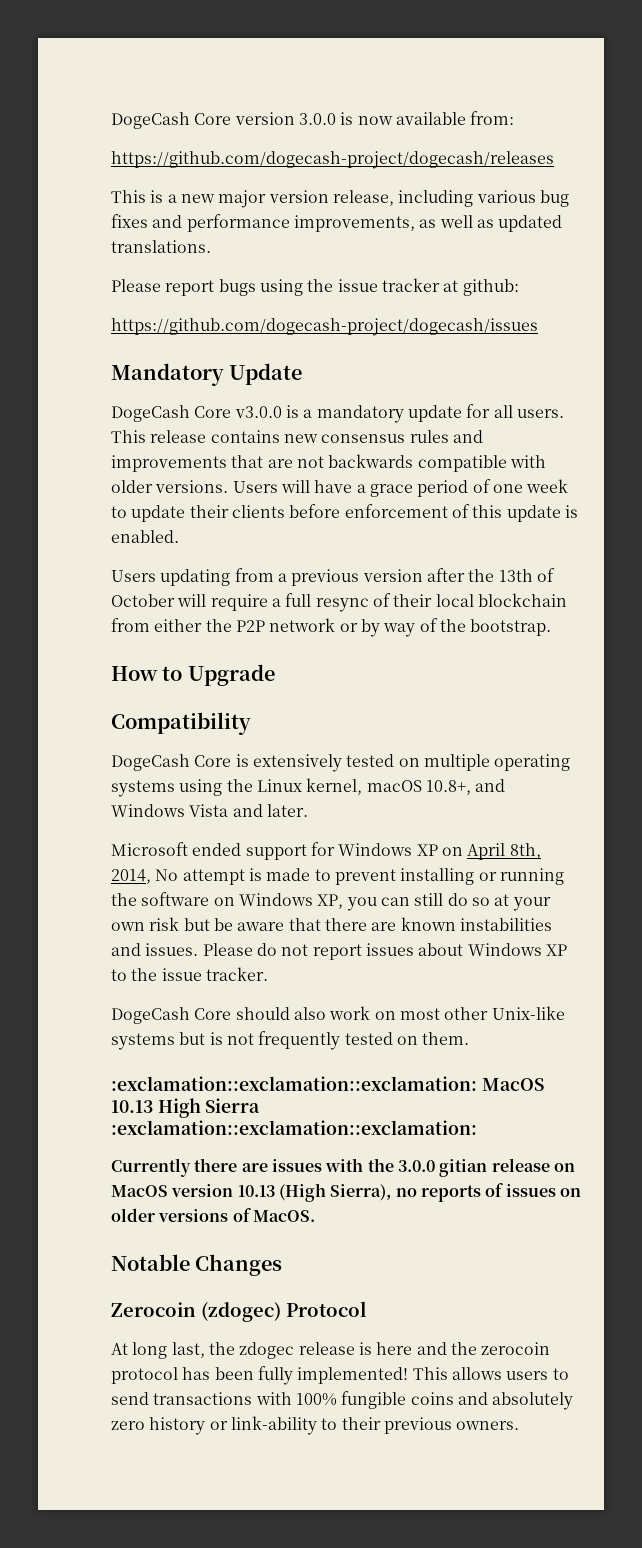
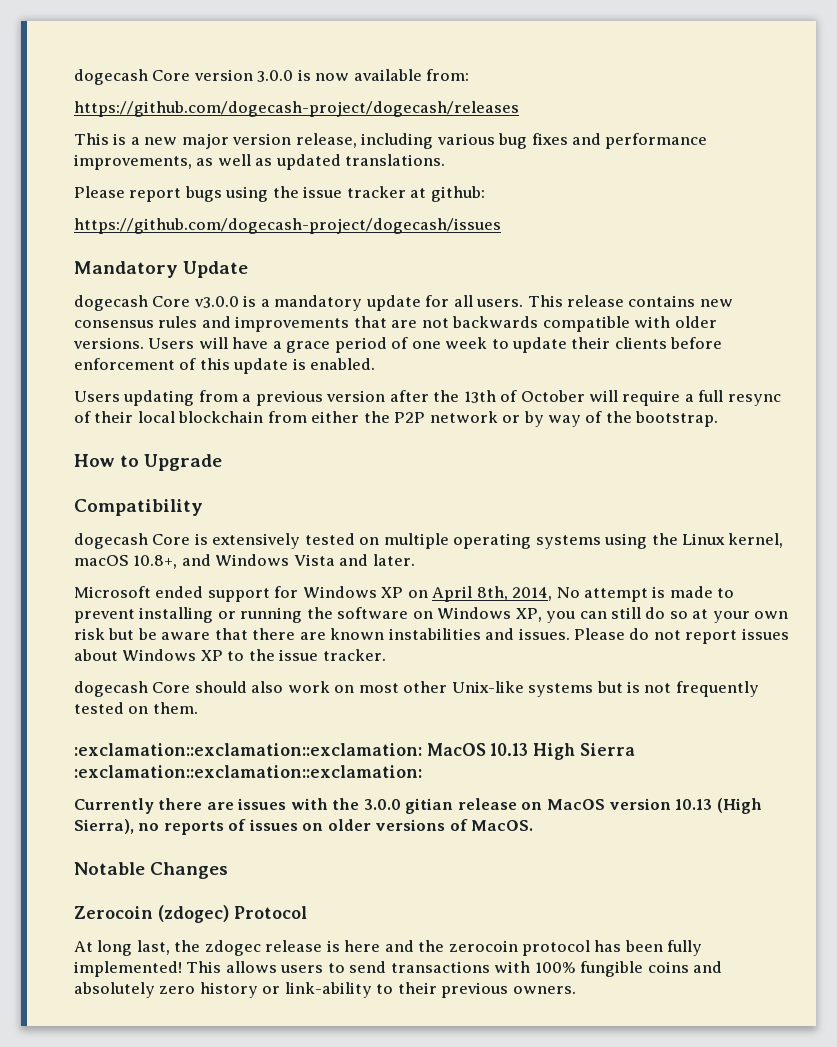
- DogeCash Core version 3.0.0 is now available from:
+ dogecash Core version 3.0.0 is now available from:
- DogeCash Core v3.0.0 is a mandatory update for all users.
+ dogecash Core v3.0.0 is a mandatory update for all users.
- DogeCash Core is extensively tested on multiple operating systems using the Linux kernel, macOS 10.8+, and Windows Vista and later.
+ dogecash Core is extensively tested on multiple operating systems using the Linux kernel, macOS 10.8+, and Windows Vista and later.
- DogeCash Core should also work on most other Unix-like systems but is not frequently tested on them.
+ dogecash Core should also work on most other Unix-like systems but is not frequently tested on them.

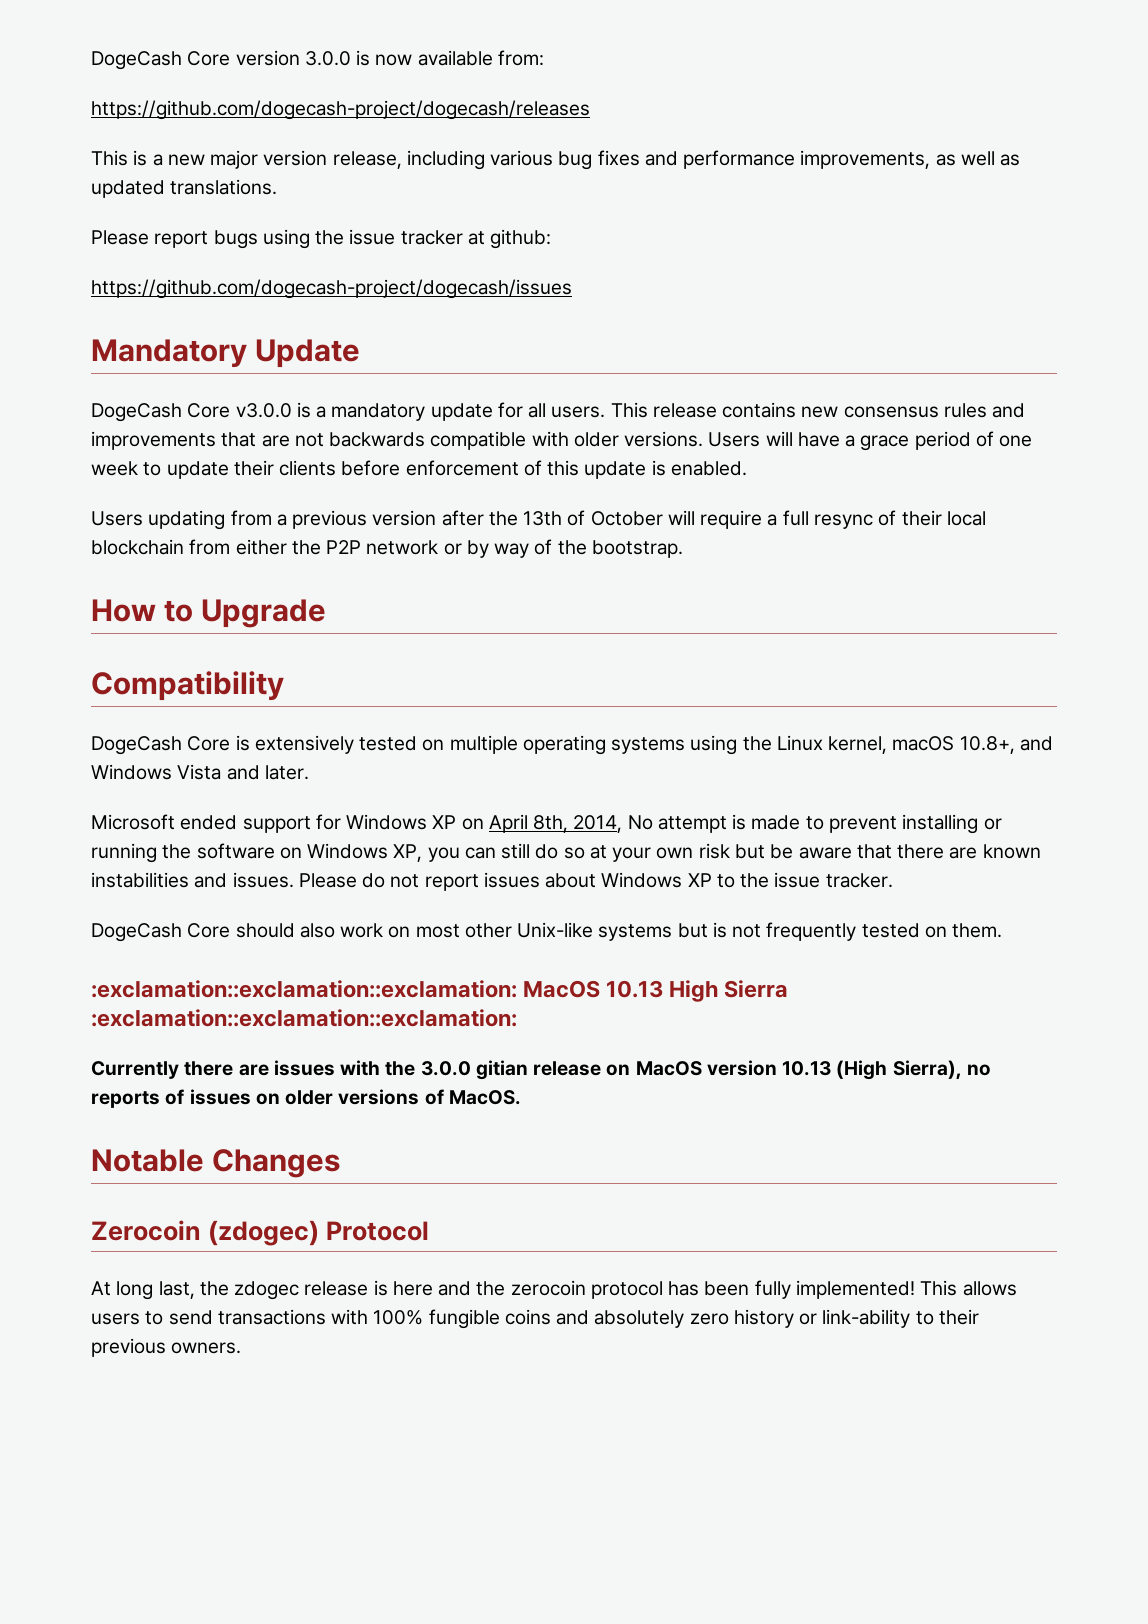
- dogecash Core version 3.0.0 is now available from:
+ DogeCash Core version 3.0.0 is now available from:
- dogecash Core v3.0.0 is a mandatory update for all users.
+ DogeCash Core v3.0.0 is a mandatory update for all users.
- dogecash Core is extensively tested on multiple operating systems using the Linux kernel, macOS 10.8+, and Windows Vista and later.
+ DogeCash Core is extensively tested on multiple operating systems using the Linux kernel, macOS 10.8+, and Windows Vista and later.
- dogecash Core should also work on most other Unix-like systems but is not frequently tested on them.
+ DogeCash Core should also work on most other Unix-like systems but is not frequently tested on them.

